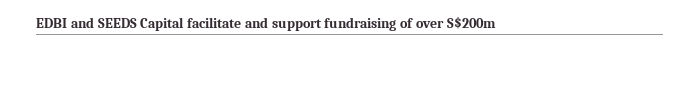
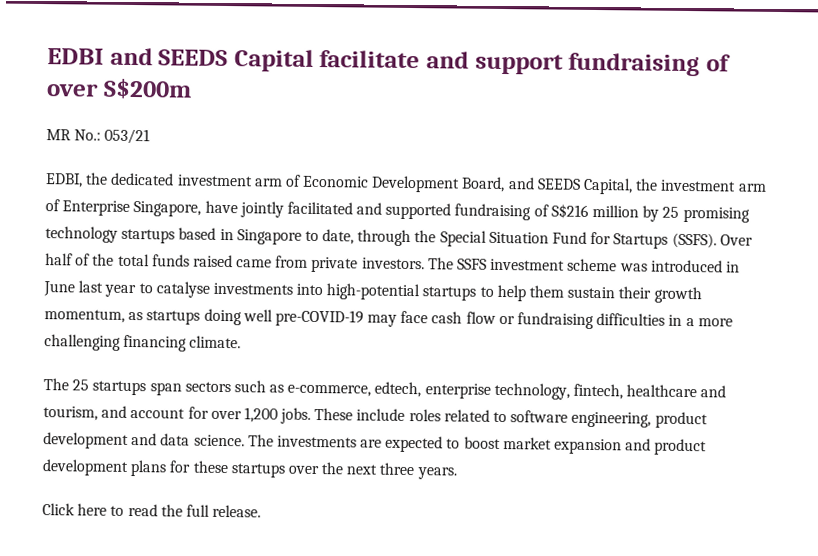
+ MR No.: 053/21
+ EDBI, the dedicated investment arm of Economic Development Board, and SEEDS Capital, the investment arm of Enterprise Singapore, have jointly facilitated and supported fundraising of S$216 million by 25 promising technology startups based in Singapore to date, through the Special Situation Fund for Startups (SSFS). Over half of the total funds raised came from private investors. The SSFS investment scheme was introduced in June last year to catalyse investments into high-potential startups to help them sustain their growth momentum, as startups doing well pre-COVID-19 may face cash flow or fundraising difficulties in a more challenging financing climate.
+ The 25 startups span sectors such as e-commerce, edtech, enterprise technology, fintech, healthcare and tourism, and account for over 1,200 jobs. These include roles related to software engineering, product development and data science. The investments are expected to boost market expansion and product development plans for these startups over the next three years.
+ Click here to read the full release.

